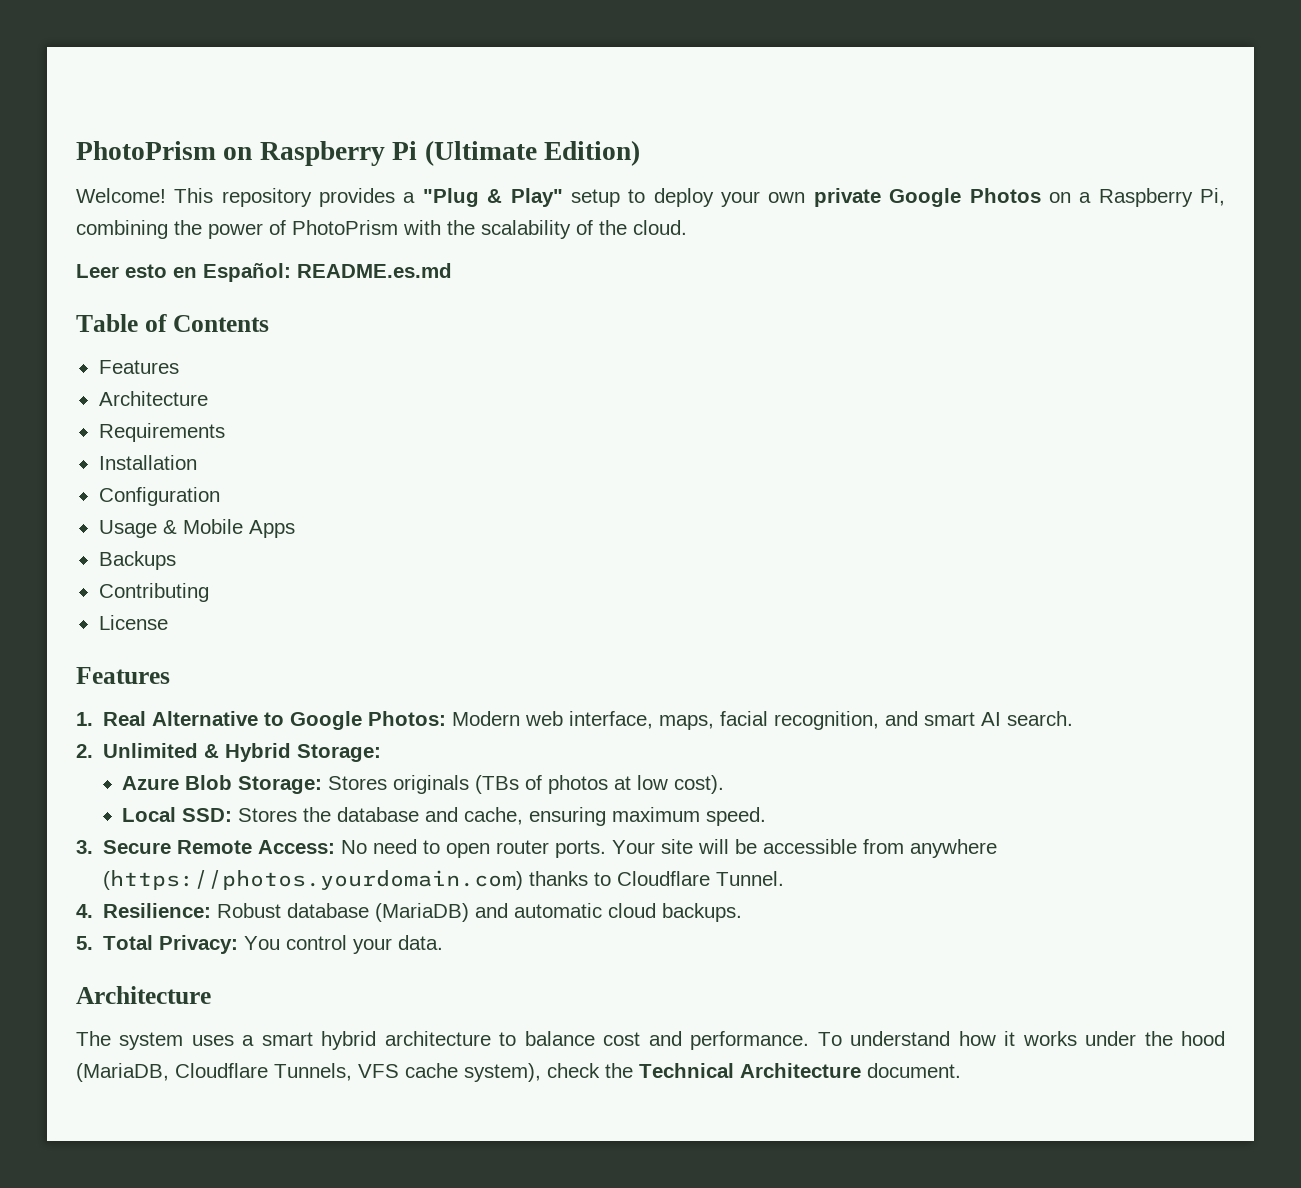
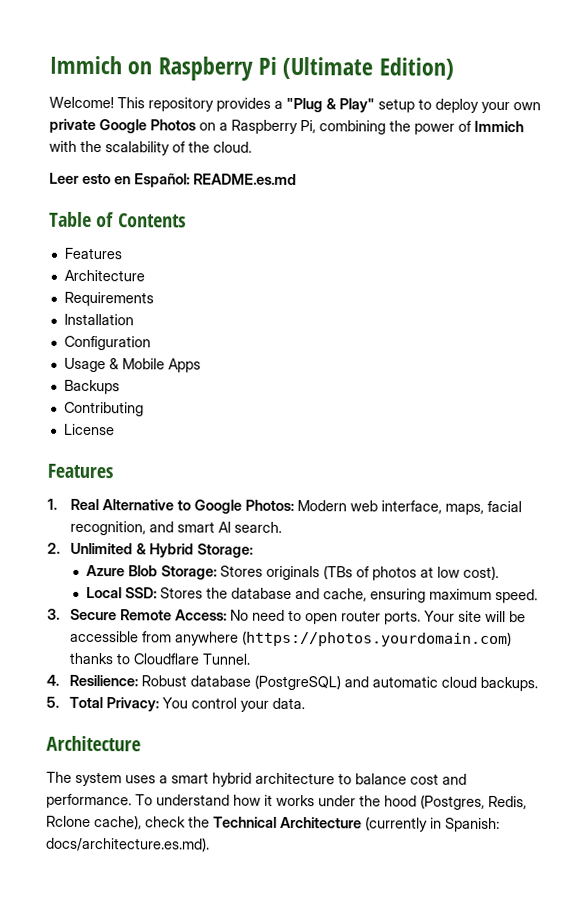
- PhotoPrism on Raspberry Pi (Ultimate Edition)
+ Immich on Raspberry Pi (Ultimate Edition)
- This repository provides a "Plug & Play" setup to deploy your own private Google Photos on a Raspberry Pi, combining the power of PhotoPrism with the scalability of the cloud.
+ This repository provides a "Plug & Play" setup to deploy your own private Google Photos on a Raspberry Pi, combining the power of Immich with the scalability of the cloud.
- 4. Resilience: Robust database (MariaDB) and automatic cloud backups.
+ 4. Resilience: Robust database (PostgreSQL) and automatic cloud backups.
- To understand how it works under the hood (MariaDB, Cloudflare Tunnels, VFS cache system), check the Technical Architecture document.
+ To understand how it works under the hood (Postgres, Redis, Rclone cache), check the Technical Architecture (currently in Spanish: docs/architecture.es.md).

